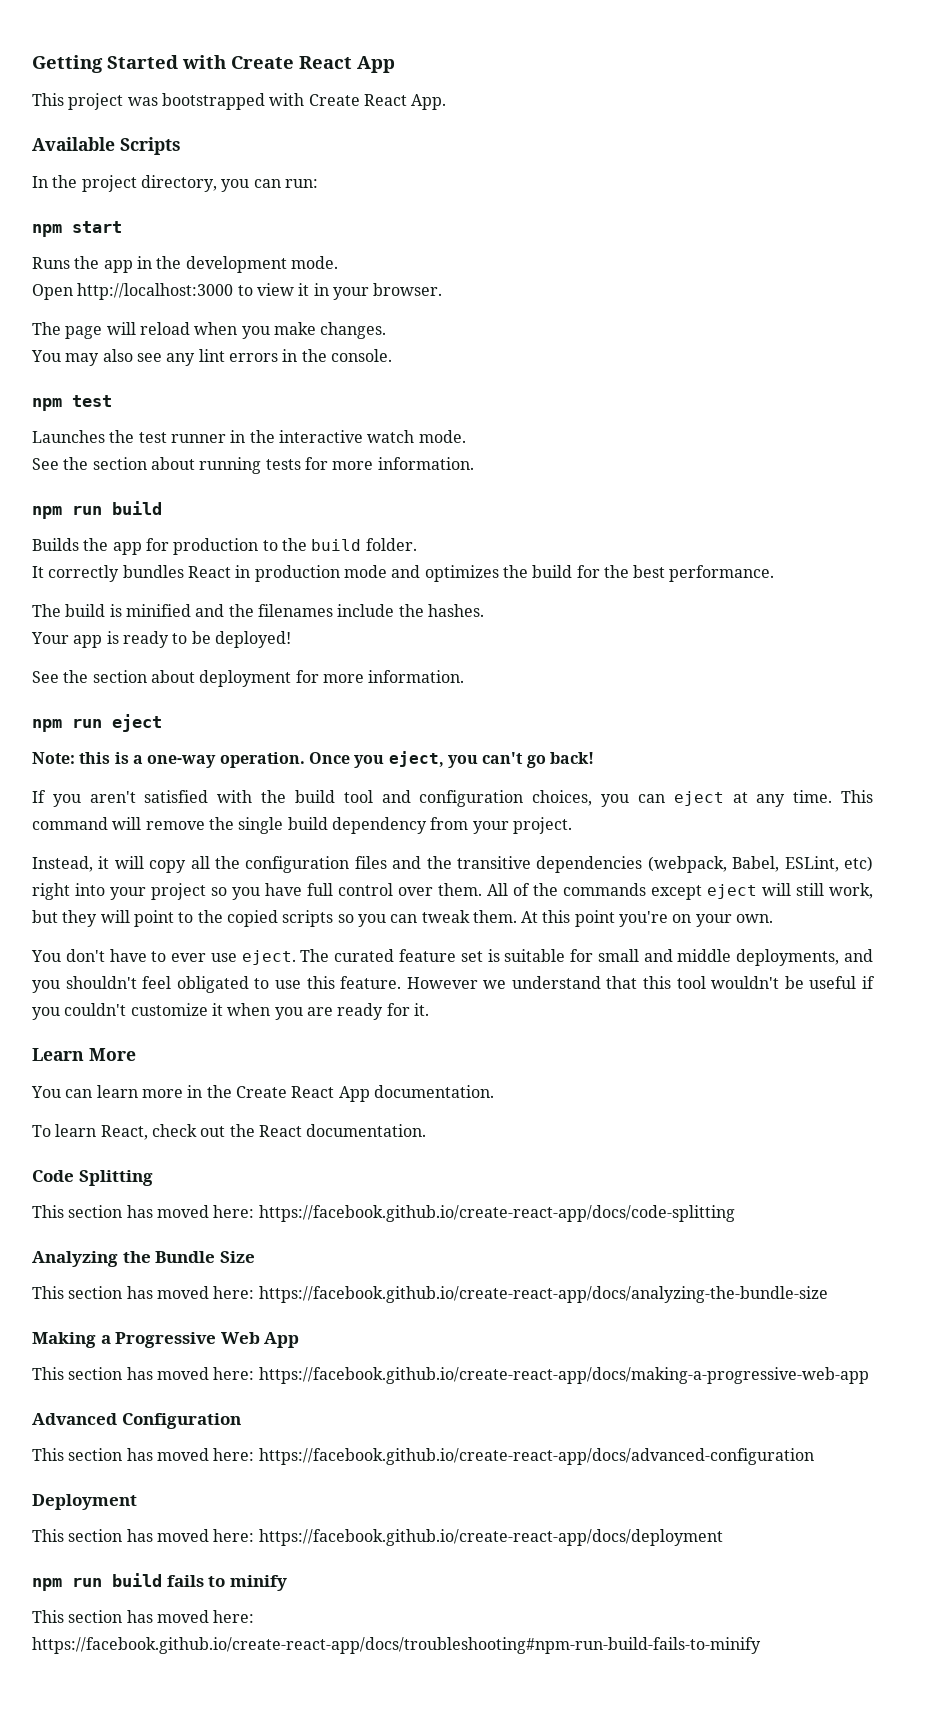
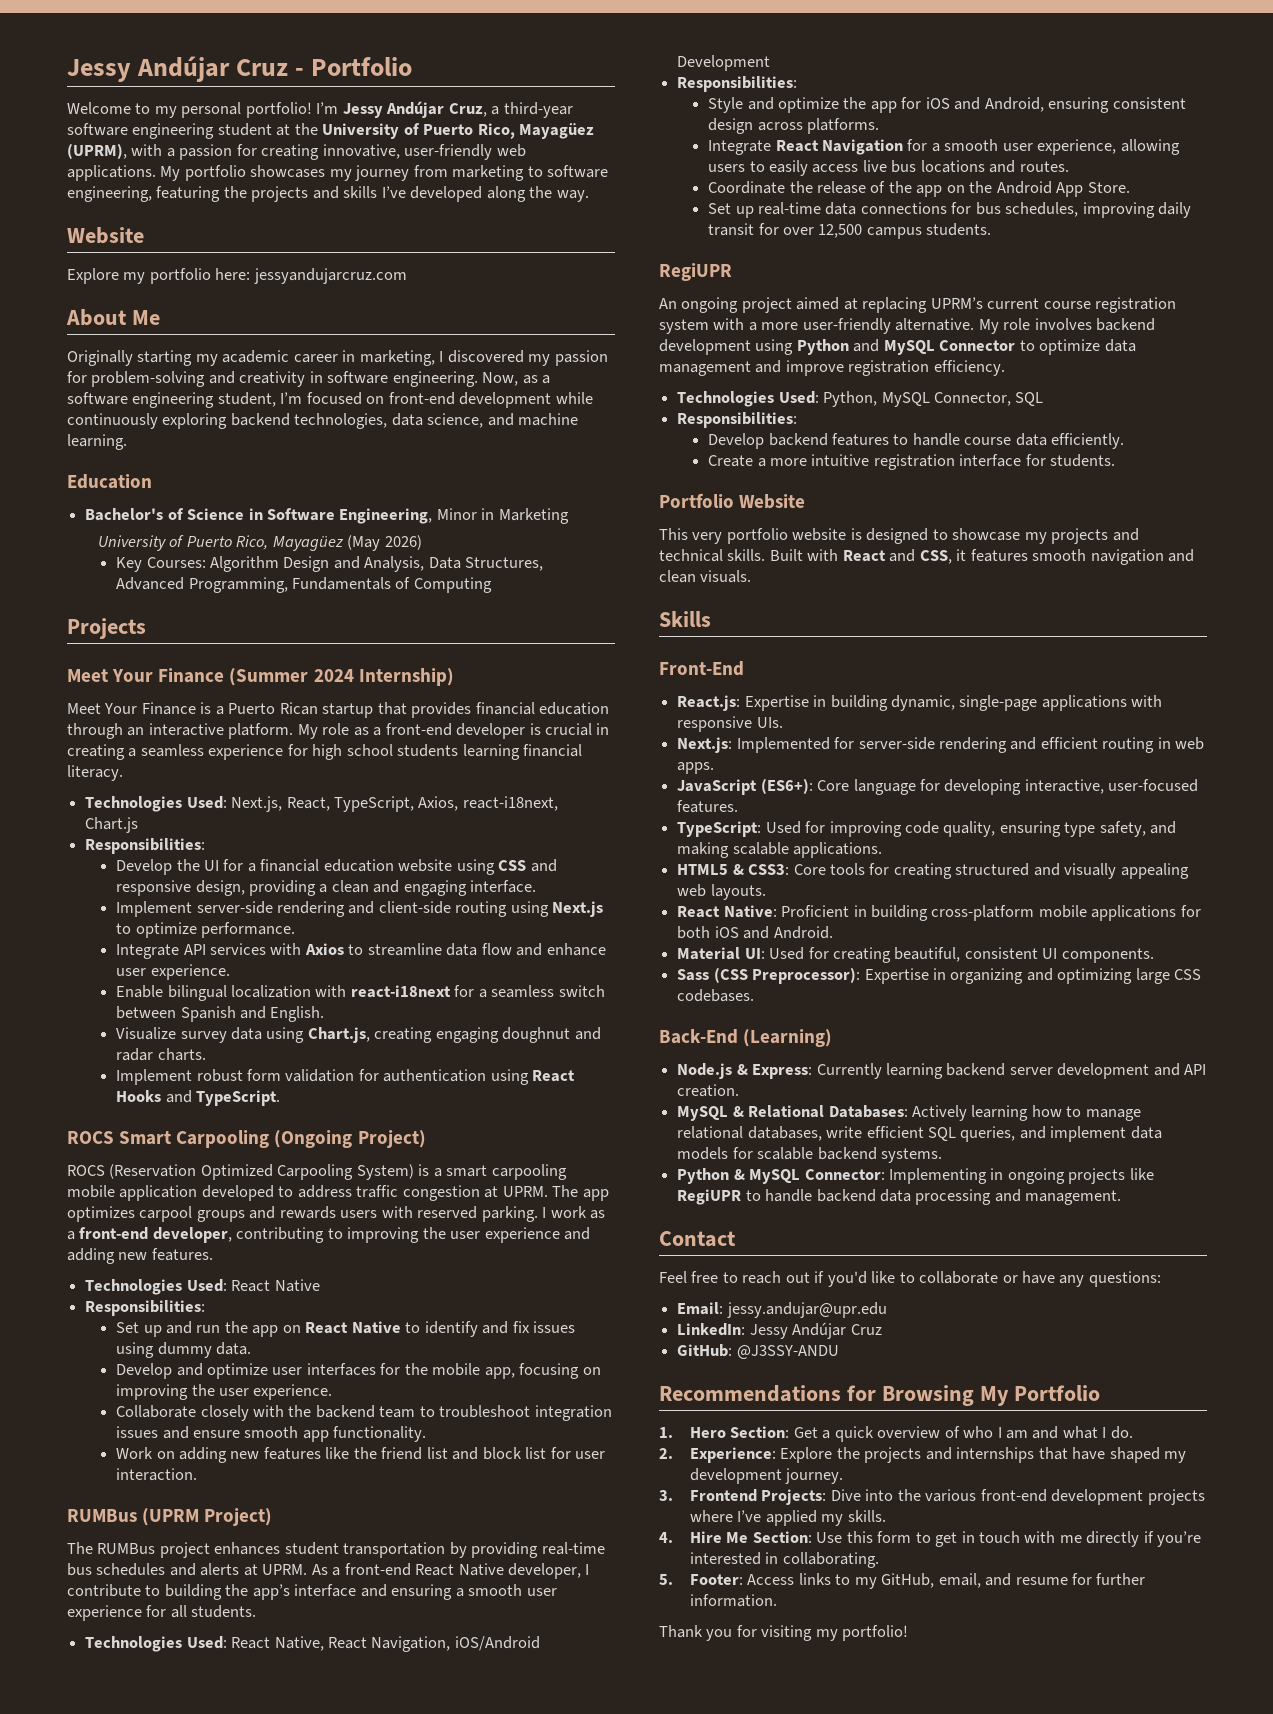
- Getting Started with Create React App
- This project was bootstrapped with Create React App.
- Available Scripts
- In the project directory, you can run:
- npm start
- Runs the app in the development mode.
- Open http://localhost:3000 to view it in your browser.
- The page will reload when you make changes.
- You may also see any lint errors in the console.
- npm test
- Launches the test runner in the interactive watch mode.
- See the section about running tests for more information.
- npm run build
- Builds the app for production to the build folder.
- It correctly bundles React in production mode and optimizes the build for the best performance.
- The build is minified and the filenames include the hashes.
- Your app is ready to be deployed!
- See the section about deployment for more information.
- npm run eject
- Note: this is a one-way operation. Once you eject, you can't go back!
- If you aren't satisfied with the build tool and configuration choices, you can eject at any time. This command will remove the single build dependency from your project.
- Instead, it will copy all the configuration files and the transitive dependencies (webpack, Babel, ESLint, etc) right into your project so you have full control over them. All of the commands except eject will still work, but they will point to the copied scripts so you can tweak them. At this point you're on your own.
- You don't have to ever use eject. The curated feature set is suitable for small and middle deployments, and you shouldn't feel obligated to use this feature. However we understand that this tool wouldn't be useful if you couldn't customize it when you are ready for it.
- Learn More
- You can learn more in the Create React App documentation.
- To learn React, check out the React documentation.
- Code Splitting
- This section has moved here: https://facebook.github.io/create-react-app/docs/code-splitting
- Analyzing the Bundle Size
- This section has moved here: https://facebook.github.io/create-react-app/docs/analyzing-the-bundle-size
- Making a Progressive Web App
- This section has moved here: https://facebook.github.io/create-react-app/docs/making-a-progressive-web-app
- Advanced Configuration
- This section has moved here: https://facebook.github.io/create-react-app/docs/advanced-configuration
- Deployment
- This section has moved here: https://facebook.github.io/create-react-app/docs/deployment
- npm run build fails to minify
- This section has moved here: https://facebook.github.io/create-react-app/docs/troubleshooting#npm-run-build-fails-to-minify
+ Jessy Andújar Cruz - Portfolio
+ Welcome to my personal portfolio! I’m Jessy Andújar Cruz, a third-year software engineering student at the University of Puerto Rico, Mayagüez (UPRM), with a passion for creating innovative, user-friendly web applications. My portfolio showcases my journey from marketing to software engineering, featuring the projects and skills I’ve developed along the way.
+ Website
+ Explore my portfolio here: jessyandujarcruz.com
+ About Me
+ Originally starting my academic career in marketing, I discovered my passion for problem-solving and creativity in software engineering. Now, as a software engineering student, I’m focused on front-end development while continuously exploring backend technologies, data science, and machine learning.
+ Education
+ Bachelor's of Science in Software Engineering, Minor in Marketing
+ University of Puerto Rico, Mayagüez (May 2026)
+ Key Courses: Algorithm Design and Analysis, Data Structures, Advanced Programming, Fundamentals of Computing
+ Projects
+ Meet Your Finance (Summer 2024 Internship)
+ Meet Your Finance is a Puerto Rican startup that provides financial education through an interactive platform. My role as a front-end developer is crucial in creating a seamless experience for high school students learning financial literacy.
+ Technologies Used: Next.js, React, TypeScript, Axios, react-i18next, Chart.js
+ Responsibilities:
+ Develop the UI for a financial education website using CSS and responsive design, providing a clean and engaging interface.
+ Implement server-side rendering and client-side routing using Next.js to optimize performance.
+ Integrate API services with Axios to streamline data flow and enhance user experience.
+ Enable bilingual localization with react-i18next for a seamless switch between Spanish and English.
+ Visualize survey data using Chart.js, creating engaging doughnut and radar charts.
+ Implement robust form validation for authentication using React Hooks and TypeScript.
+ ROCS Smart Carpooling (Ongoing Project)
+ ROCS (Reservation Optimized Carpooling System) is a smart carpooling mobile application developed to address traffic congestion at UPRM. The app optimizes carpool groups and rewards users with reserved parking. I work as a front-end developer, contributing to improving the user experience and adding new features.
+ Technologies Used: React Native
+ Responsibilities:
+ Set up and run the app on React Native to identify and fix issues using dummy data.
+ Develop and optimize user interfaces for the mobile app, focusing on improving the user experience.
+ Collaborate closely with the backend team to troubleshoot integration issues and ensure smooth app functionality.
+ Work on adding new features like the friend list and block list for user interaction.
+ RUMBus (UPRM Project)
+ The RUMBus project enhances student transportation by providing real-time bus schedules and alerts at UPRM. As a front-end React Native developer, I contribute to building the app’s interface and ensuring a smooth user experience for all students.
+ Technologies Used: React Native, React Navigation, iOS/Android Development
+ Responsibilities:
+ Style and optimize the app for iOS and Android, ensuring consistent design across platforms.
+ Integrate React Navigation for a smooth user experience, allowing users to easily access live bus locations and routes.
+ Coordinate the release of the app on the Android App Store.
+ Set up real-time data connections for bus schedules, improving daily transit for over 12,500 campus students.
+ RegiUPR
+ An ongoing project aimed at replacing UPRM’s current course registration system with a more user-friendly alternative. My role involves backend development using Python and MySQL Connector to optimize data management and improve registration efficiency.
+ Technologies Used: Python, MySQL Connector, SQL
+ Responsibilities:
+ Develop backend features to handle course data efficiently.
+ Create a more intuitive registration interface for students.
+ Portfolio Website
+ This very portfolio website is designed to showcase my projects and technical skills. Built with React and CSS, it features smooth navigation and clean visuals.
+ Skills
+ Front-End
+ React.js: Expertise in building dynamic, single-page applications with responsive UIs.
+ Next.js: Implemented for server-side rendering and efficient routing in web apps.
+ JavaScript (ES6+): Core language for developing interactive, user-focused features.
+ TypeScript: Used for improving code quality, ensuring type safety, and making scalable applications.
+ HTML5 & CSS3: Core tools for creating structured and visually appealing web layouts.
+ React Native: Proficient in building cross-platform mobile applications for both iOS and Android.
+ Material UI: Used for creating beautiful, consistent UI components.
+ Sass (CSS Preprocessor): Expertise in organizing and optimizing large CSS codebases.
+ Back-End (Learning)
+ Node.js & Express: Currently learning backend server development and API creation.
+ MySQL & Relational Databases: Actively learning how to manage relational databases, write efficient SQL queries, and implement data models for scalable backend systems.
+ Python & MySQL Connector: Implementing in ongoing projects like RegiUPR to handle backend data processing and management.
+ Contact
+ Feel free to reach out if you'd like to collaborate or have any questions:
+ Email: jessy.andujar@upr.edu
+ LinkedIn: Jessy Andújar Cruz
+ GitHub: @J3SSY-ANDU
+ Recommendations for Browsing My Portfolio
+ 1. Hero Section: Get a quick overview of who I am and what I do.
+ 2. Experience: Explore the projects and internships that have shaped my development journey.
+ 3. Frontend Projects: Dive into the various front-end development projects where I’ve applied my skills.
+ 4. Hire Me Section: Use this form to get in touch with me directly if you’re interested in collaborating.
+ 5. Footer: Access links to my GitHub, email, and resume for further information.
+ Thank you for visiting my portfolio!

